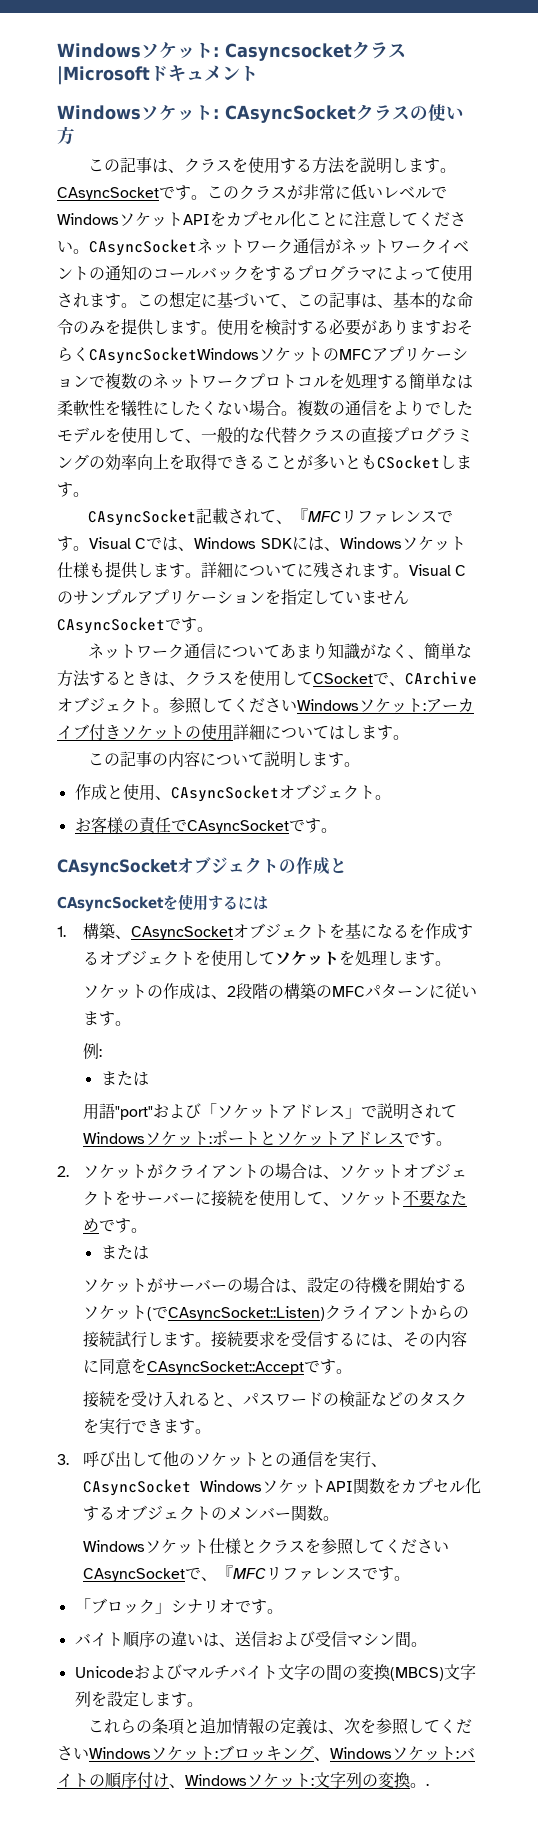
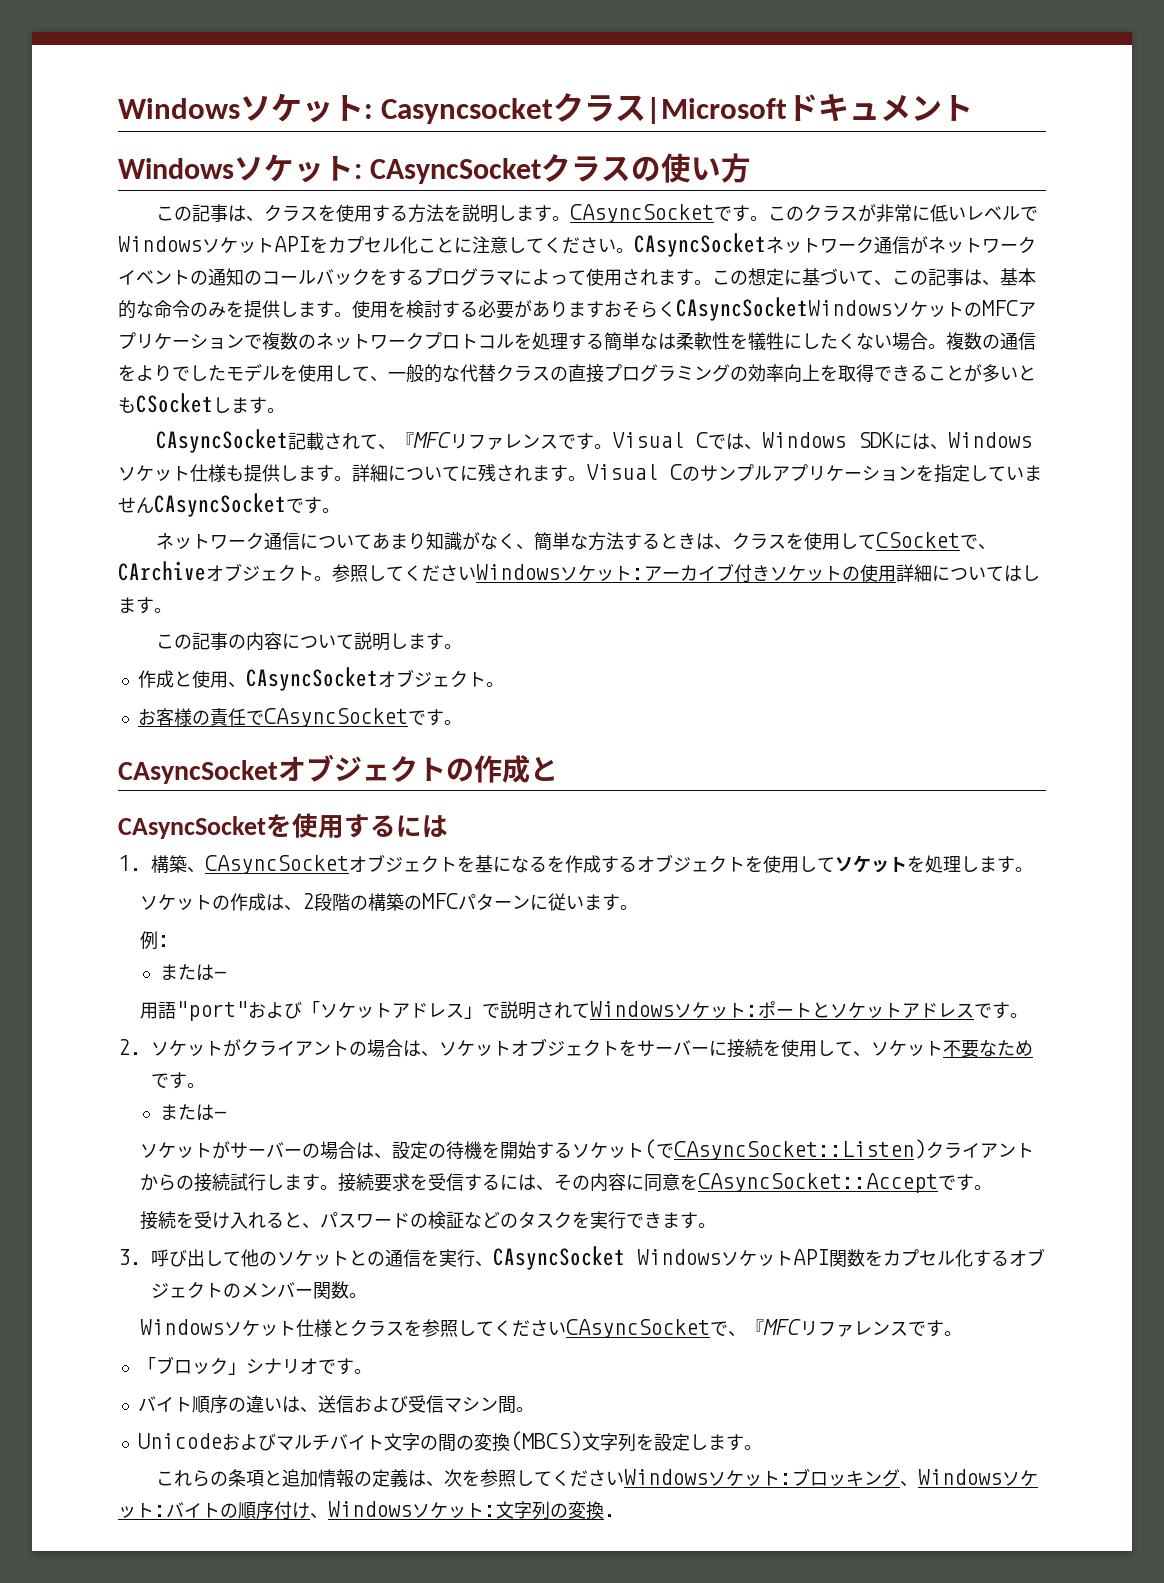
  例:
- または
+ または-
  2.ソケットがクライアントの場合は、ソケットオブジェクトをサーバーに接続を使用して、ソケット不要なためです。
- または
+ または-
- これらの条項と追加情報の定義は、次を参照してくださいWindowsソケット:ブロッキング、Windowsソケット:バイトの順序付け、Windowsソケット:文字列の変換。.
+ これらの条項と追加情報の定義は、次を参照してくださいWindowsソケット:ブロッキング、Windowsソケット:バイトの順序付け、Windowsソケット:文字列の変換.

